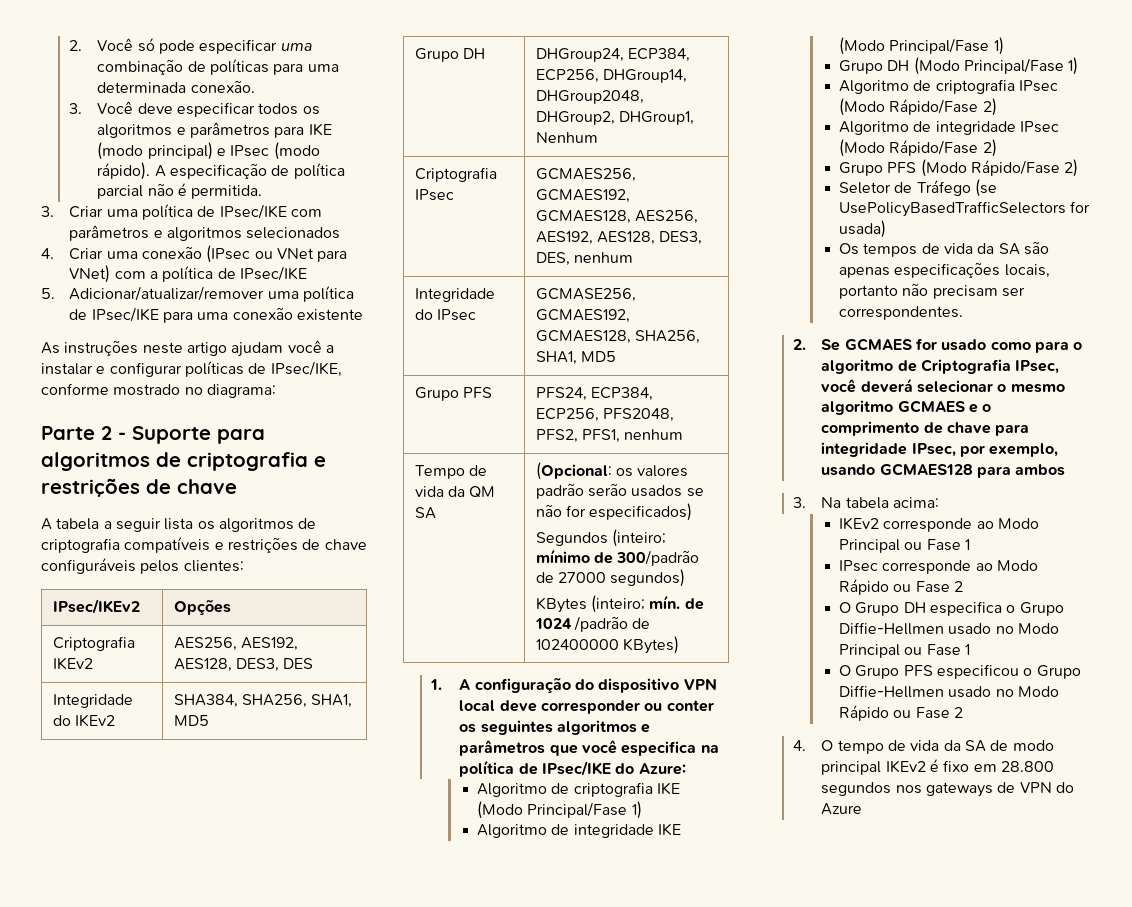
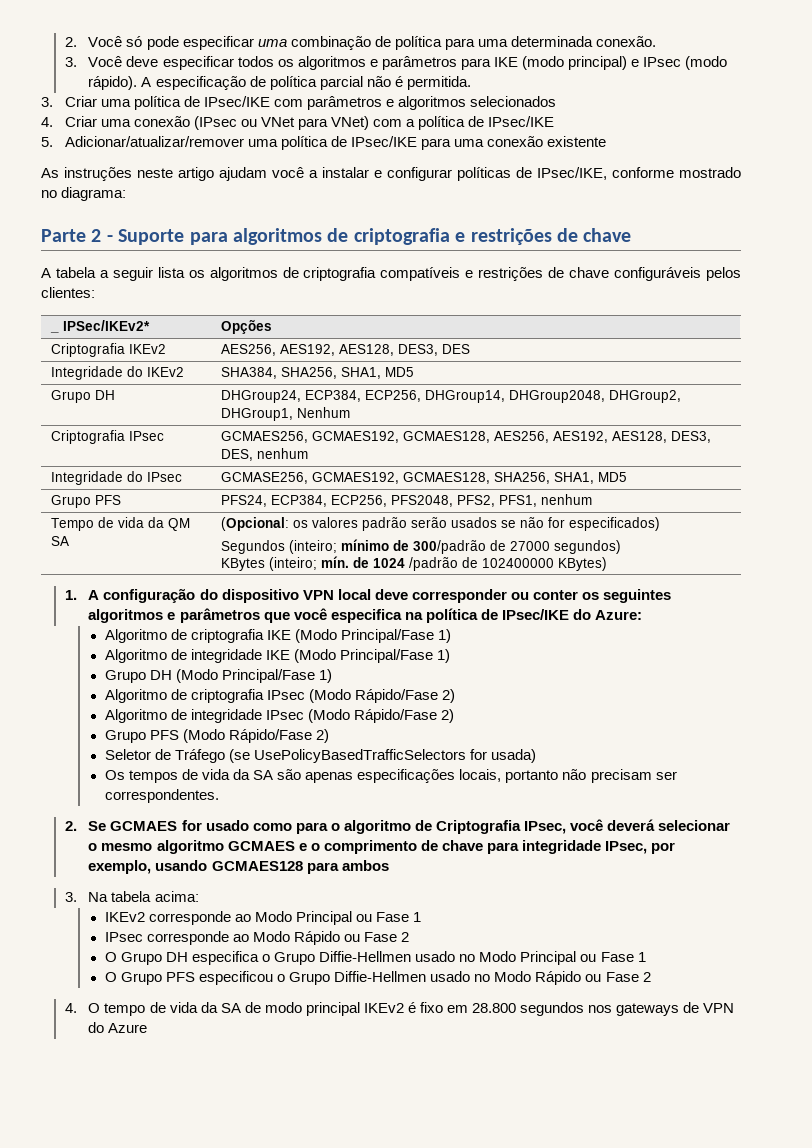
- 2. Você só pode especificar uma combinação de políticas para uma determinada conexão.
+ 2. Você só pode especificar uma combinação de política para uma determinada conexão.
- IPsec/IKEv2 | Opções
+ _ IPSec/IKEv2* | Opções

